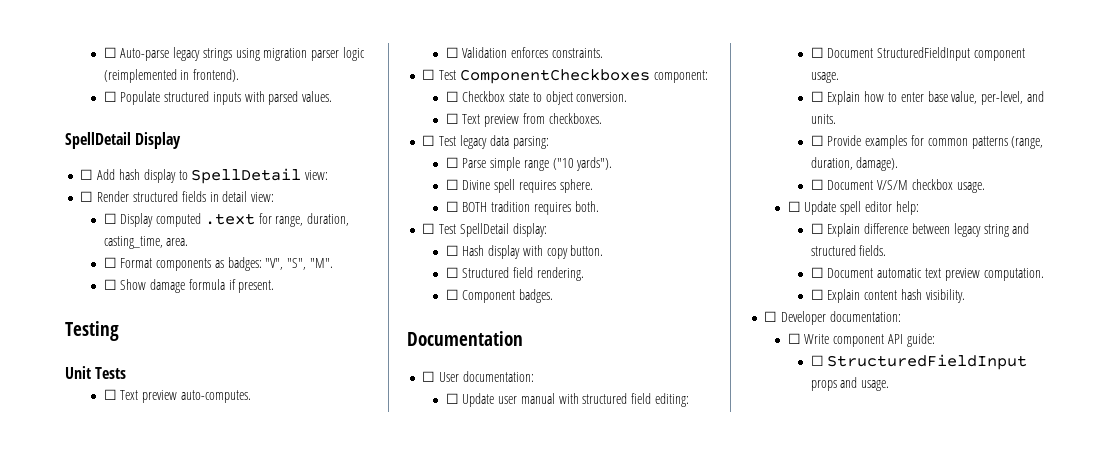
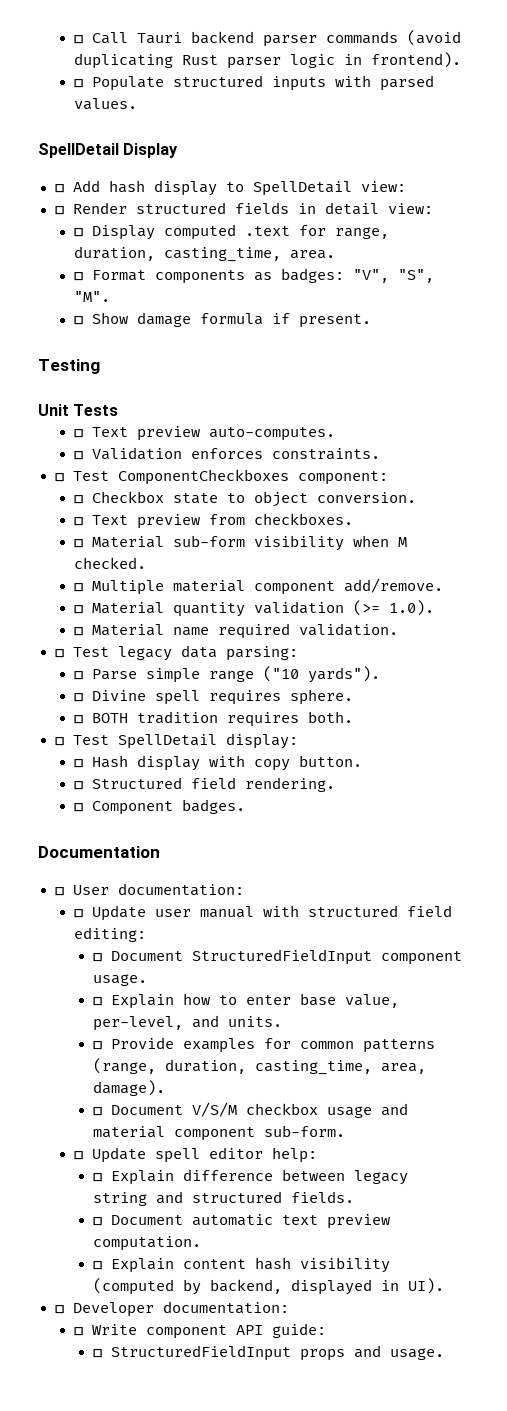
- ☐ Auto-parse legacy strings using migration parser logic (reimplemented in frontend).
+ ☐ Call Tauri backend parser commands (avoid duplicating Rust parser logic in frontend).
+ ☐ Material sub-form visibility when M checked.
+ ☐ Multiple material component add/remove.
+ ☐ Material quantity validation (>= 1.0).
+ ☐ Material name required validation.
- ☐ Provide examples for common patterns (range, duration, damage).
+ ☐ Provide examples for common patterns (range, duration, casting_time, area, damage).
- ☐ Document V/S/M checkbox usage.
+ ☐ Document V/S/M checkbox usage and material component sub-form.
- ☐ Explain content hash visibility.
+ ☐ Explain content hash visibility (computed by backend, displayed in UI).

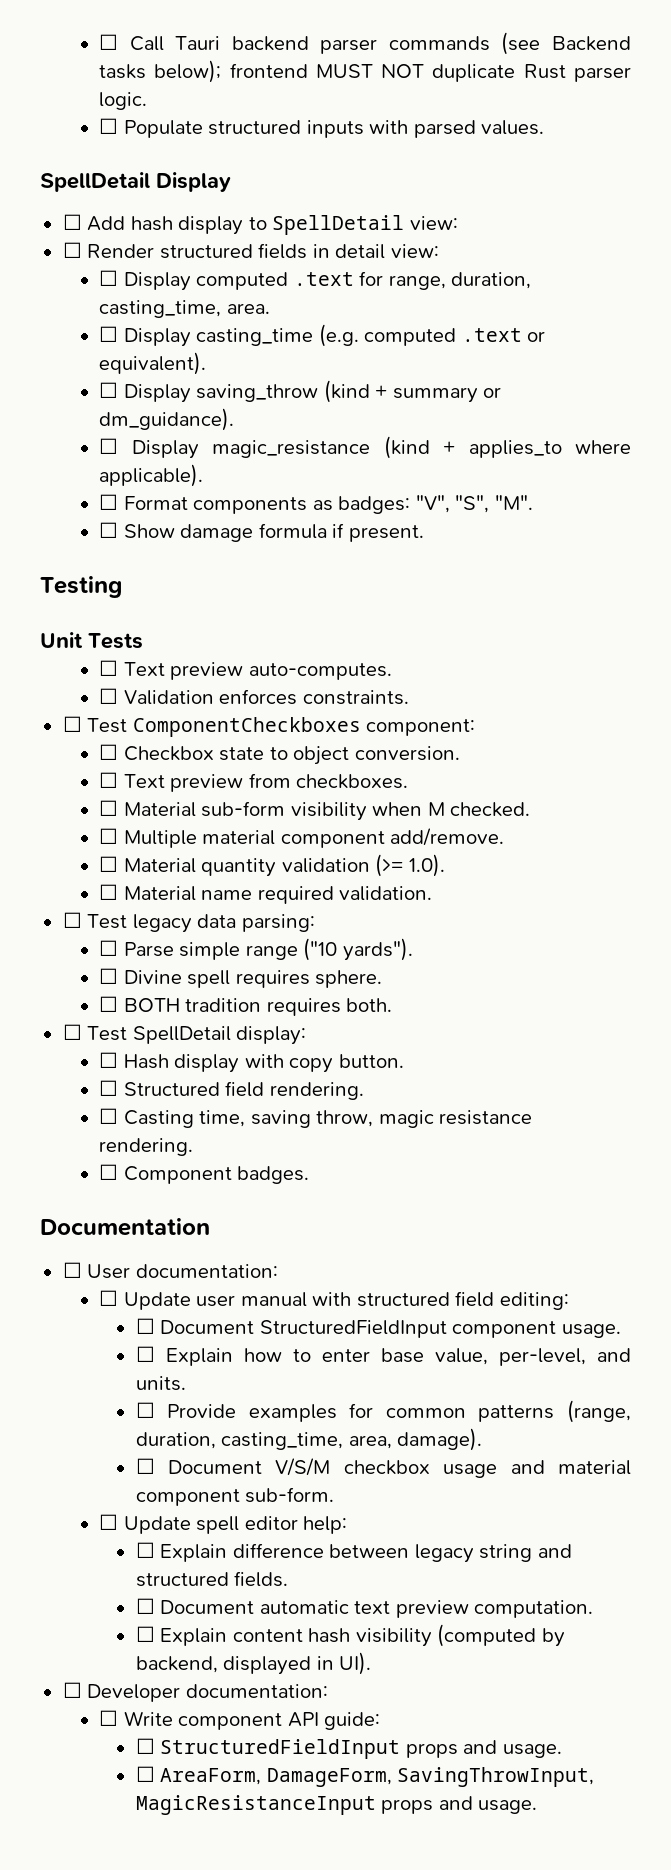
- ☐ Call Tauri backend parser commands (avoid duplicating Rust parser logic in frontend).
+ ☐ Call Tauri backend parser commands (see Backend tasks below); frontend MUST NOT duplicate Rust parser logic.
+ ☐ Display casting_time (e.g. computed .text or equivalent).
+ ☐ Display saving_throw (kind + summary or dm_guidance).
+ ☐ Display magic_resistance (kind + applies_to where applicable).
+ ☐ Casting time, saving throw, magic resistance rendering.
+ ☐ AreaForm, DamageForm, SavingThrowInput, MagicResistanceInput props and usage.

